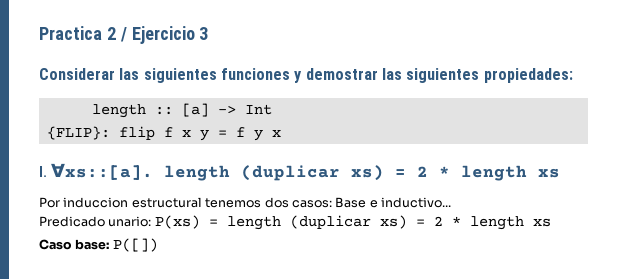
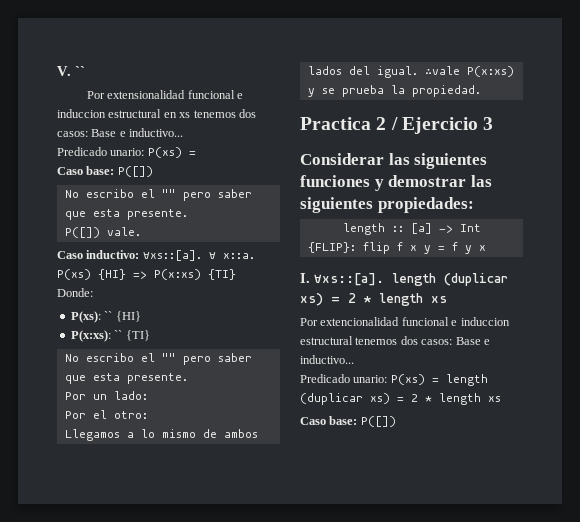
+ V. ``
+ Por extensionalidad funcional e induccion estructural en xs tenemos dos casos: Base e inductivo...
+ Predicado unario: P(xs) =
+ Caso base: P([])
+ No escribo el "" pero saber que esta presente.
+ P([]) vale.
+ Caso inductivo: ∀xs::[a]. ∀ x::a. P(xs) {HI} => P(x:xs) {TI}
+ Donde:
+ P(xs): `` {HI}
+ P(x:xs): `` {TI}
+ No escribo el "" pero saber que esta presente.
+ Por un lado:
+ Por el otro:
+ Llegamos a lo mismo de ambos lados del igual. ∴vale P(x:xs) y se prueba la propiedad.
- Por induccion estructural tenemos dos casos: Base e inductivo...
+ Por extencionalidad funcional e induccion estructural tenemos dos casos: Base e inductivo...

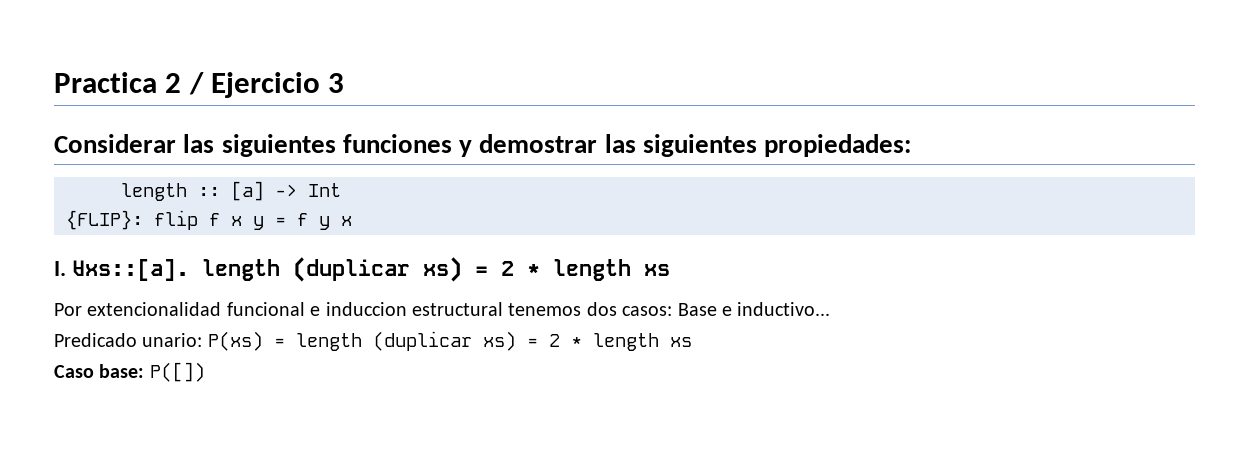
- V. ``
- Por extensionalidad funcional e induccion estructural en xs tenemos dos casos: Base e inductivo...
- Predicado unario: P(xs) =
- Caso base: P([])
- No escribo el "" pero saber que esta presente.
- P([]) vale.
- Caso inductivo: ∀xs::[a]. ∀ x::a. P(xs) {HI} => P(x:xs) {TI}
- Donde:
- P(xs): `` {HI}
- P(x:xs): `` {TI}
- No escribo el "" pero saber que esta presente.
- Por un lado:
- Por el otro:
- Llegamos a lo mismo de ambos lados del igual. ∴vale P(x:xs) y se prueba la propiedad.

